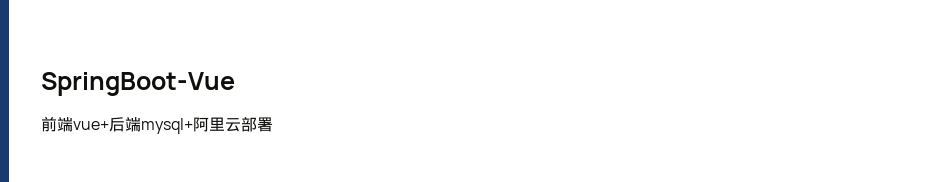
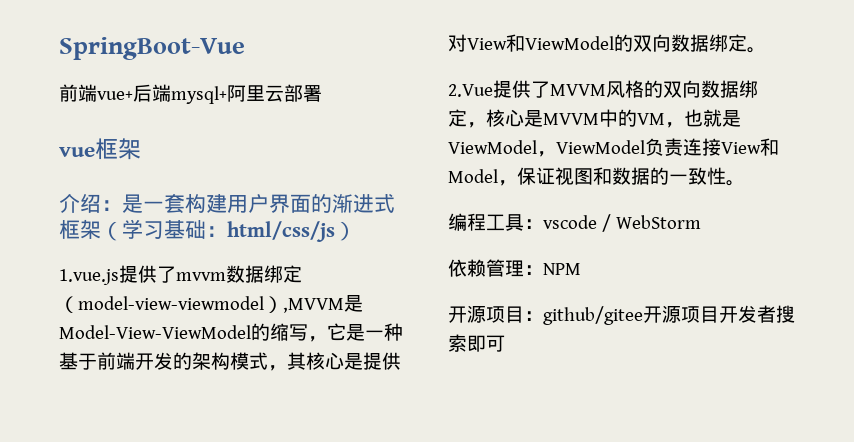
+ vue框架
+ 介绍：是一套构建用户界面的渐进式框架（学习基础：html/css/js）
+ 1.vue.js提供了mvvm数据绑定（model-view-viewmodel）,MVVM是Model-View-ViewModel的缩写，它是一种基于前端开发的架构模式，其核心是提供对View和ViewModel的双向数据绑定。
+ 2.Vue提供了MVVM风格的双向数据绑定，核心是MVVM中的VM，也就是ViewModel，ViewModel负责连接View和Model，保证视图和数据的一致性。
+ 编程工具：vscode / WebStorm
+ 依赖管理：NPM
+ 开源项目：github/gitee开源项目开发者搜索即可

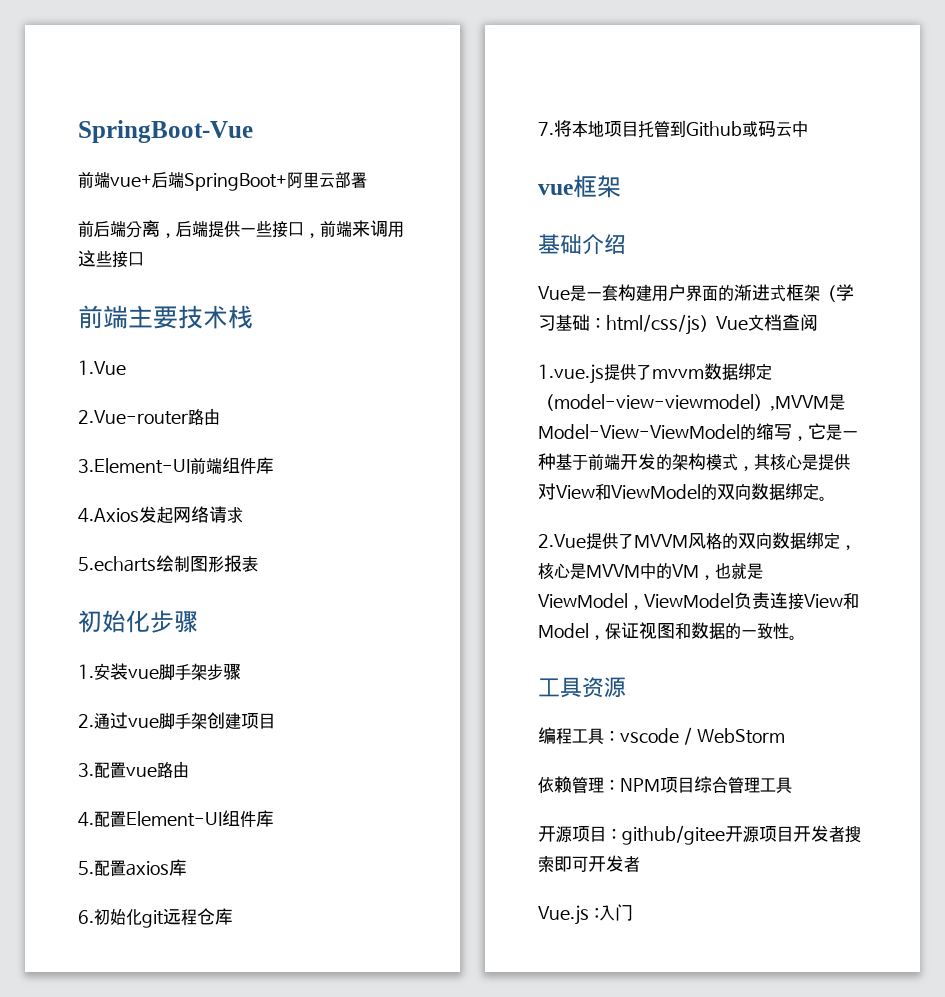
- 前端vue+后端mysql+阿里云部署
+ 前端vue+后端SpringBoot+阿里云部署
+ 前后端分离，后端提供一些接口，前端来调用这些接口
+ 前端主要技术栈
+ 1.Vue
+ 2.Vue-router路由
+ 3.Element-UI前端组件库
+ 4.Axios发起网络请求
+ 5.echarts绘制图形报表
+ 初始化步骤
+ 1.安装vue脚手架步骤
+ 2.通过vue脚手架创建项目
+ 3.配置vue路由
+ 4.配置Element-UI组件库
+ 5.配置axios库
+ 6.初始化git远程仓库
+ 7.将本地项目托管到Github或码云中
- 介绍：是一套构建用户界面的渐进式框架（学习基础：html/css/js）
+ 基础介绍
+ Vue是一套构建用户界面的渐进式框架（学习基础：html/css/js）Vue文档查阅
+ 工具资源
- 依赖管理：NPM
+ 依赖管理：NPM项目综合管理工具
- 开源项目：github/gitee开源项目开发者搜索即可
+ 开源项目：github/gitee开源项目开发者搜索即可开发者
+ Vue.js :入门

